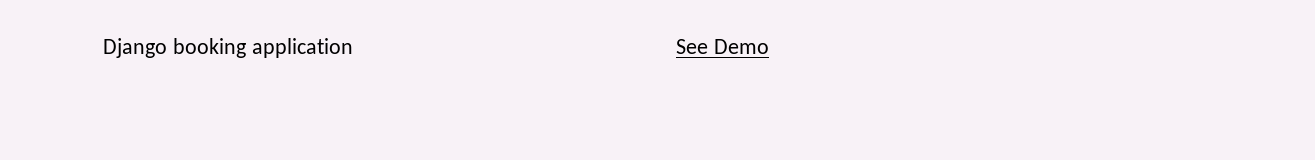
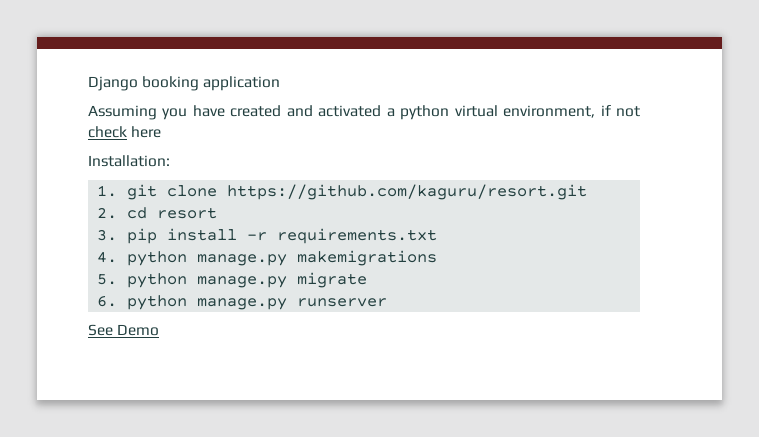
+ Assuming you have created and activated a python virtual environment, if not check here
+ Installation:
+ 1. git clone https://github.com/kaguru/resort.git
+ 2. cd resort
+ 3. pip install -r requirements.txt
+ 4. python manage.py makemigrations
+ 5. python manage.py migrate
+ 6. python manage.py runserver

